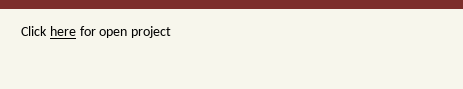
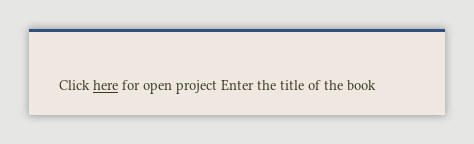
- Click here for open project
+ Click here for open project Enter the title of the book

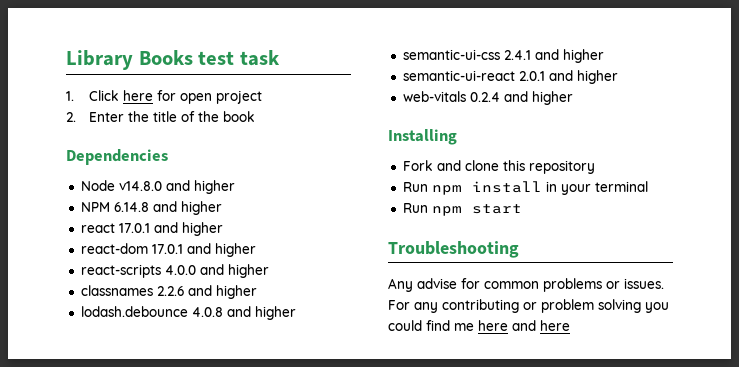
- Click here for open project Enter the title of the book
+ Library Books test task
+ 1. Click here for open project
+ 2. Enter the title of the book
+ Dependencies
+ Node v14.8.0 and higher
+ NPM 6.14.8 and higher
+ react 17.0.1 and higher
+ react-dom 17.0.1 and higher
+ react-scripts 4.0.0 and higher
+ classnames 2.2.6 and higher
+ lodash.debounce 4.0.8 and higher
+ semantic-ui-css 2.4.1 and higher
+ semantic-ui-react 2.0.1 and higher
+ web-vitals 0.2.4 and higher
+ Installing
+ Fork and clone this repository
+ Run npm install in your terminal
+ Run npm start
+ Troubleshooting
+ Any advise for common problems or issues. For any contributing or problem solving you could find me here and here

